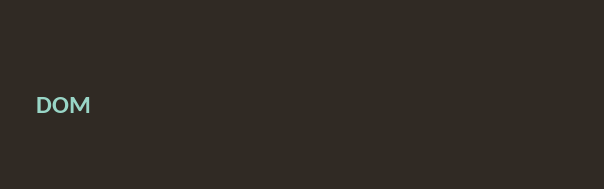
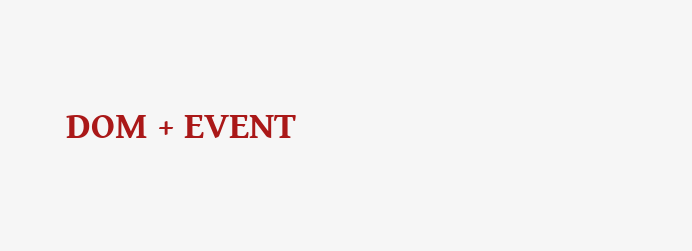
- DOM
+ DOM + EVENT

